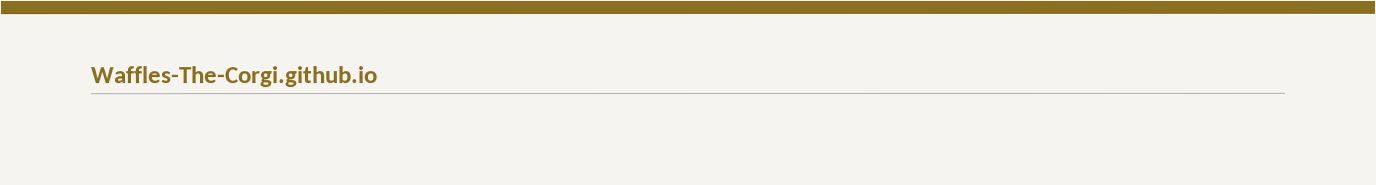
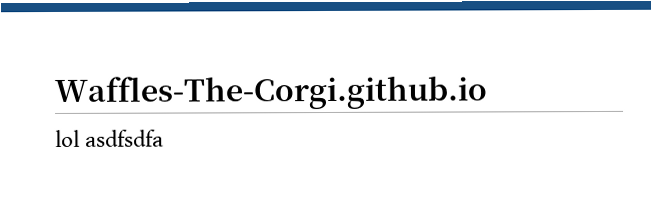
+ lol asdfsdfa

